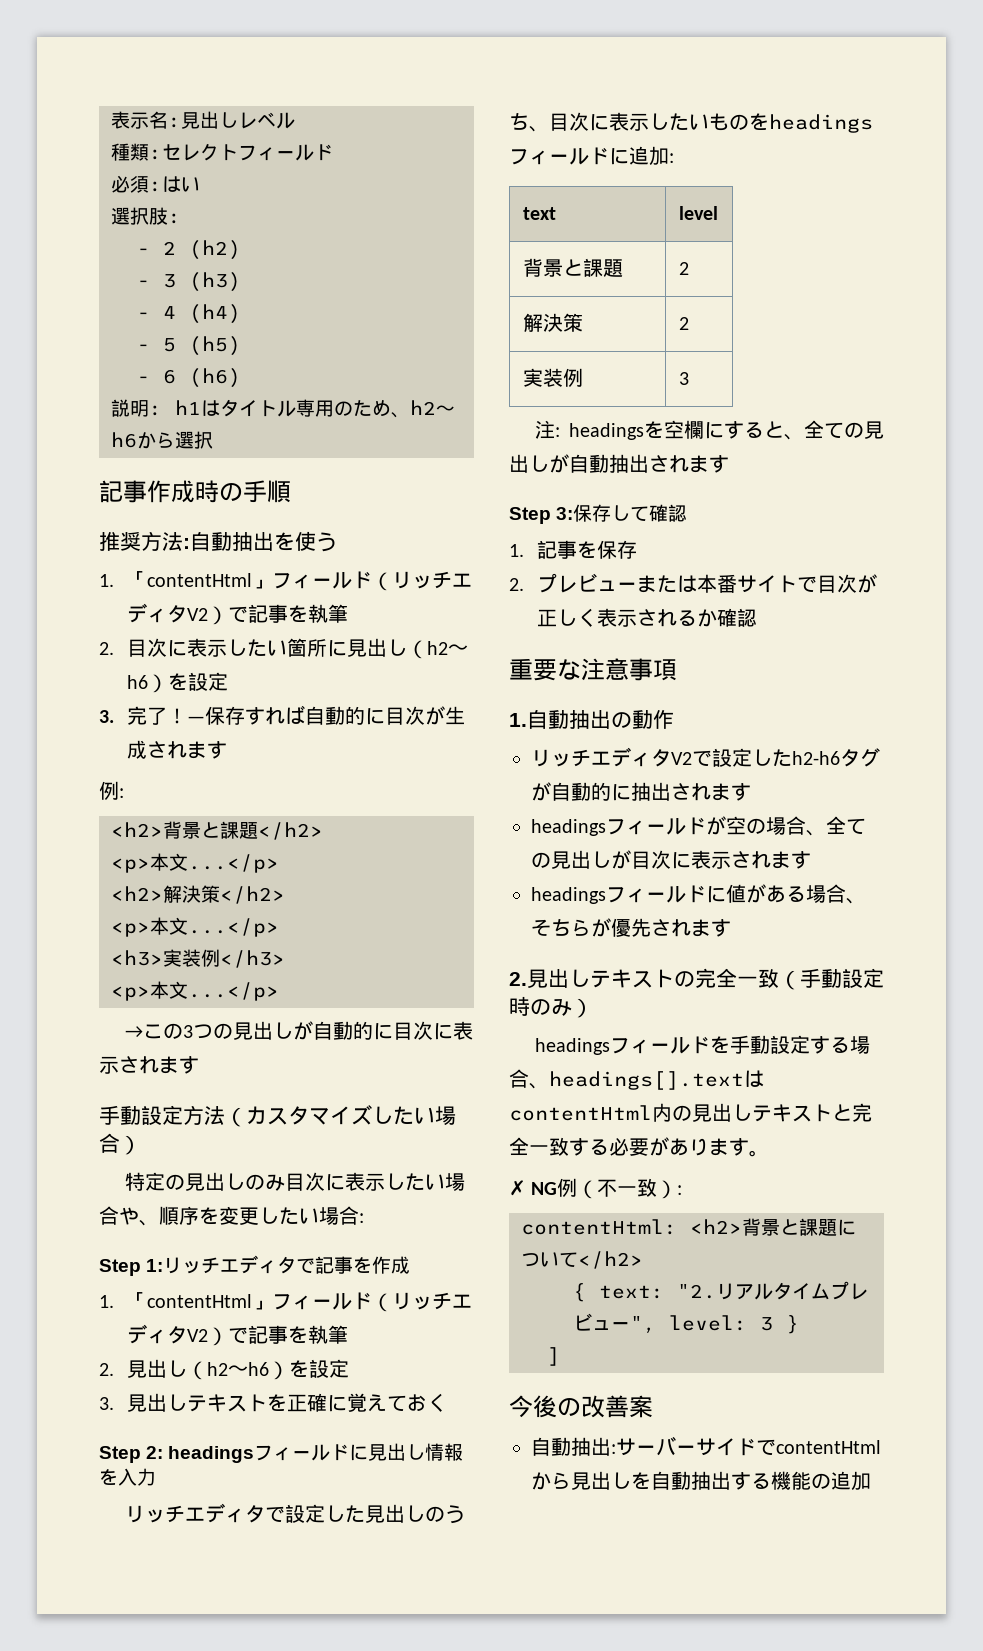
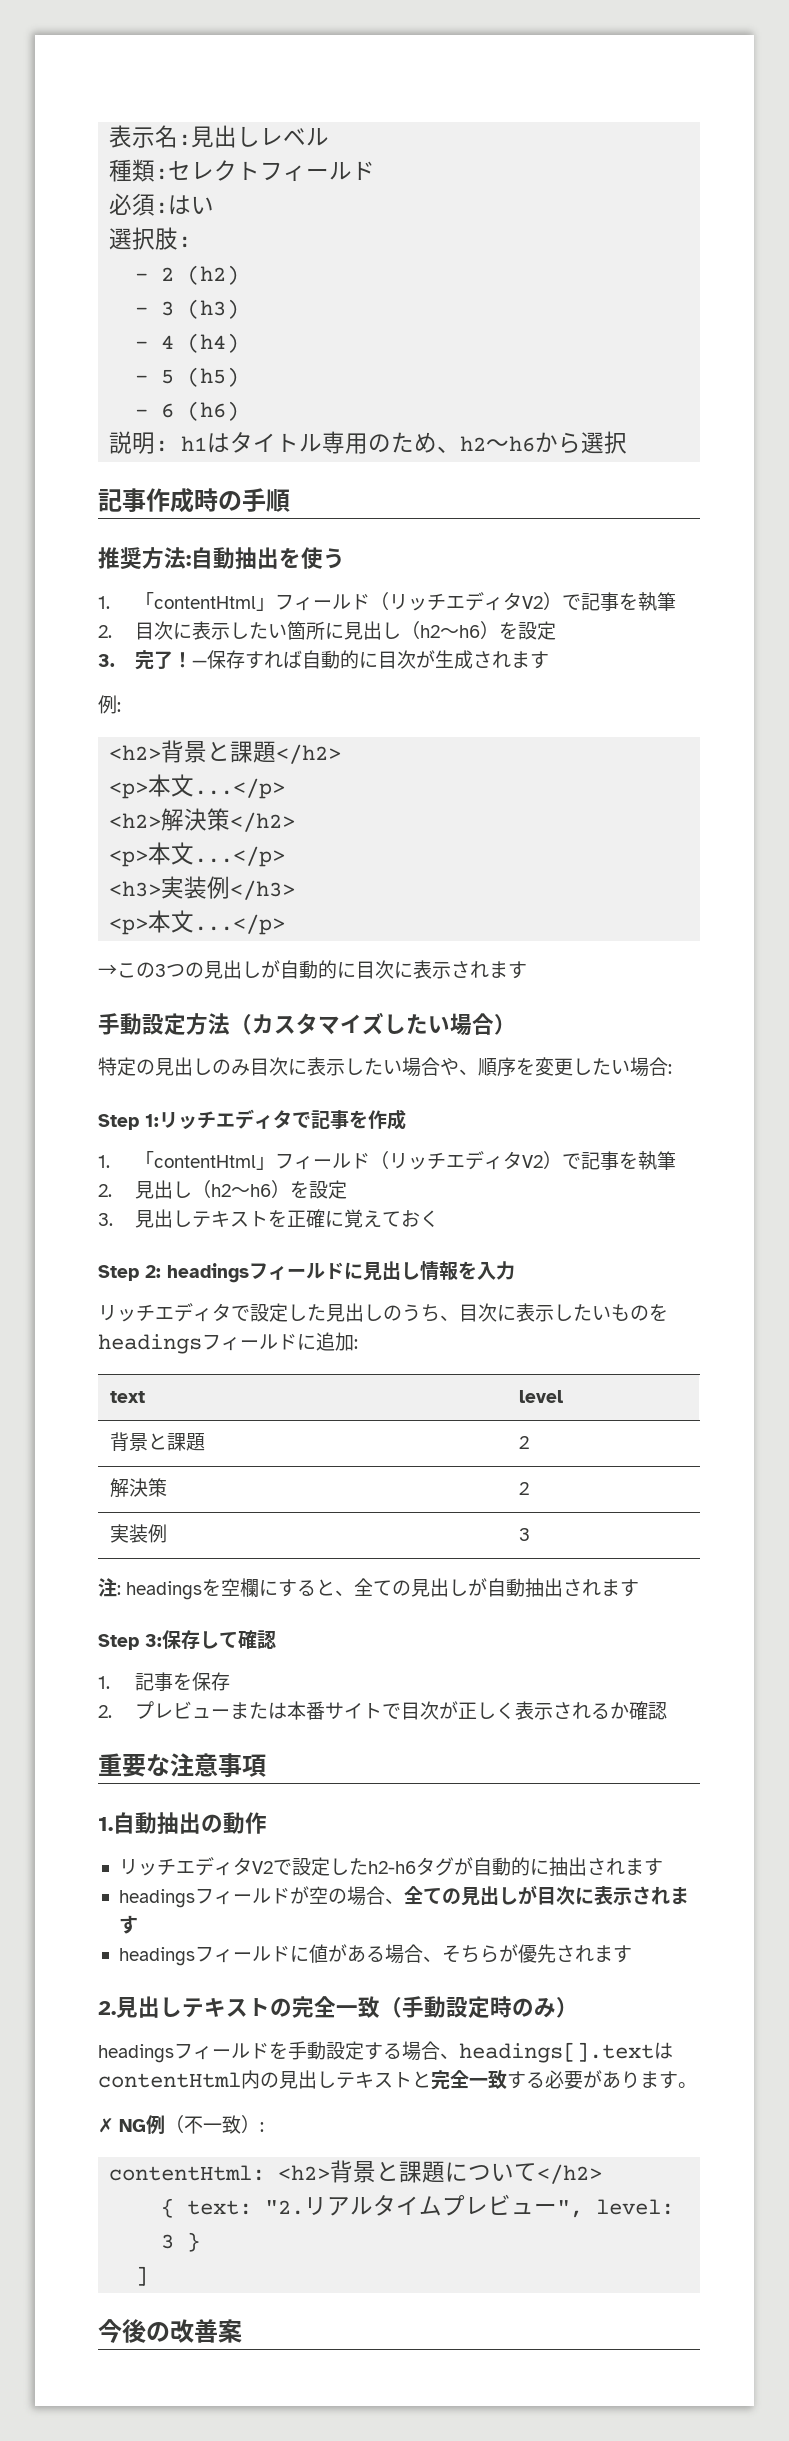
- 自動抽出:サーバーサイドでcontentHtmlから見出しを自動抽出する機能の追加

